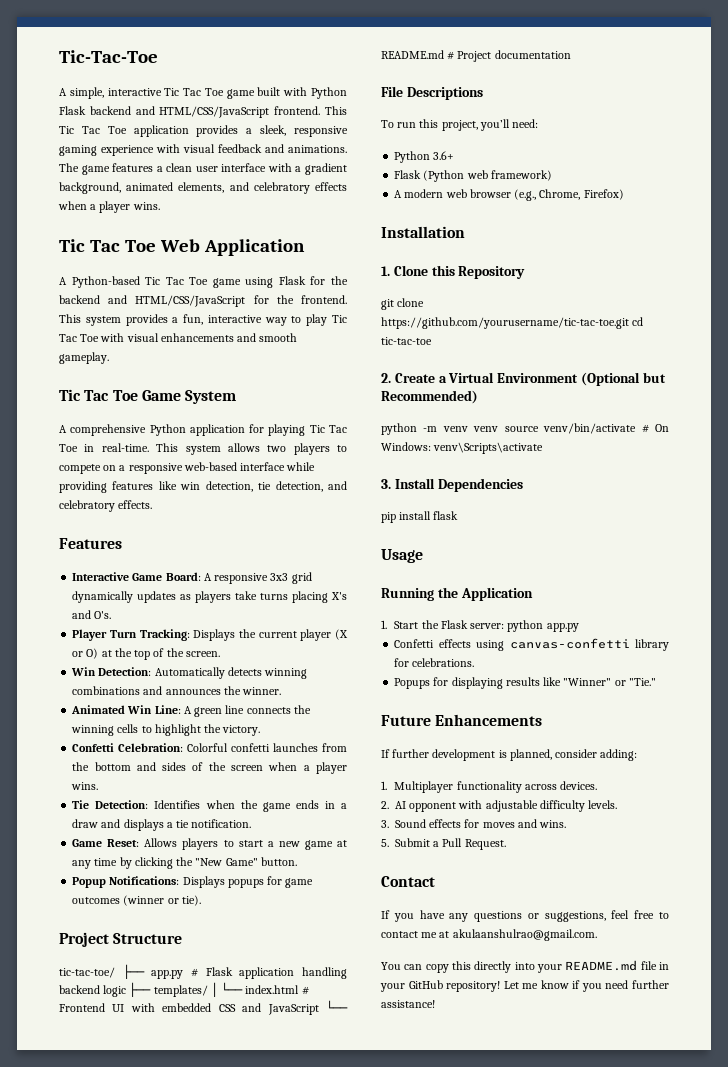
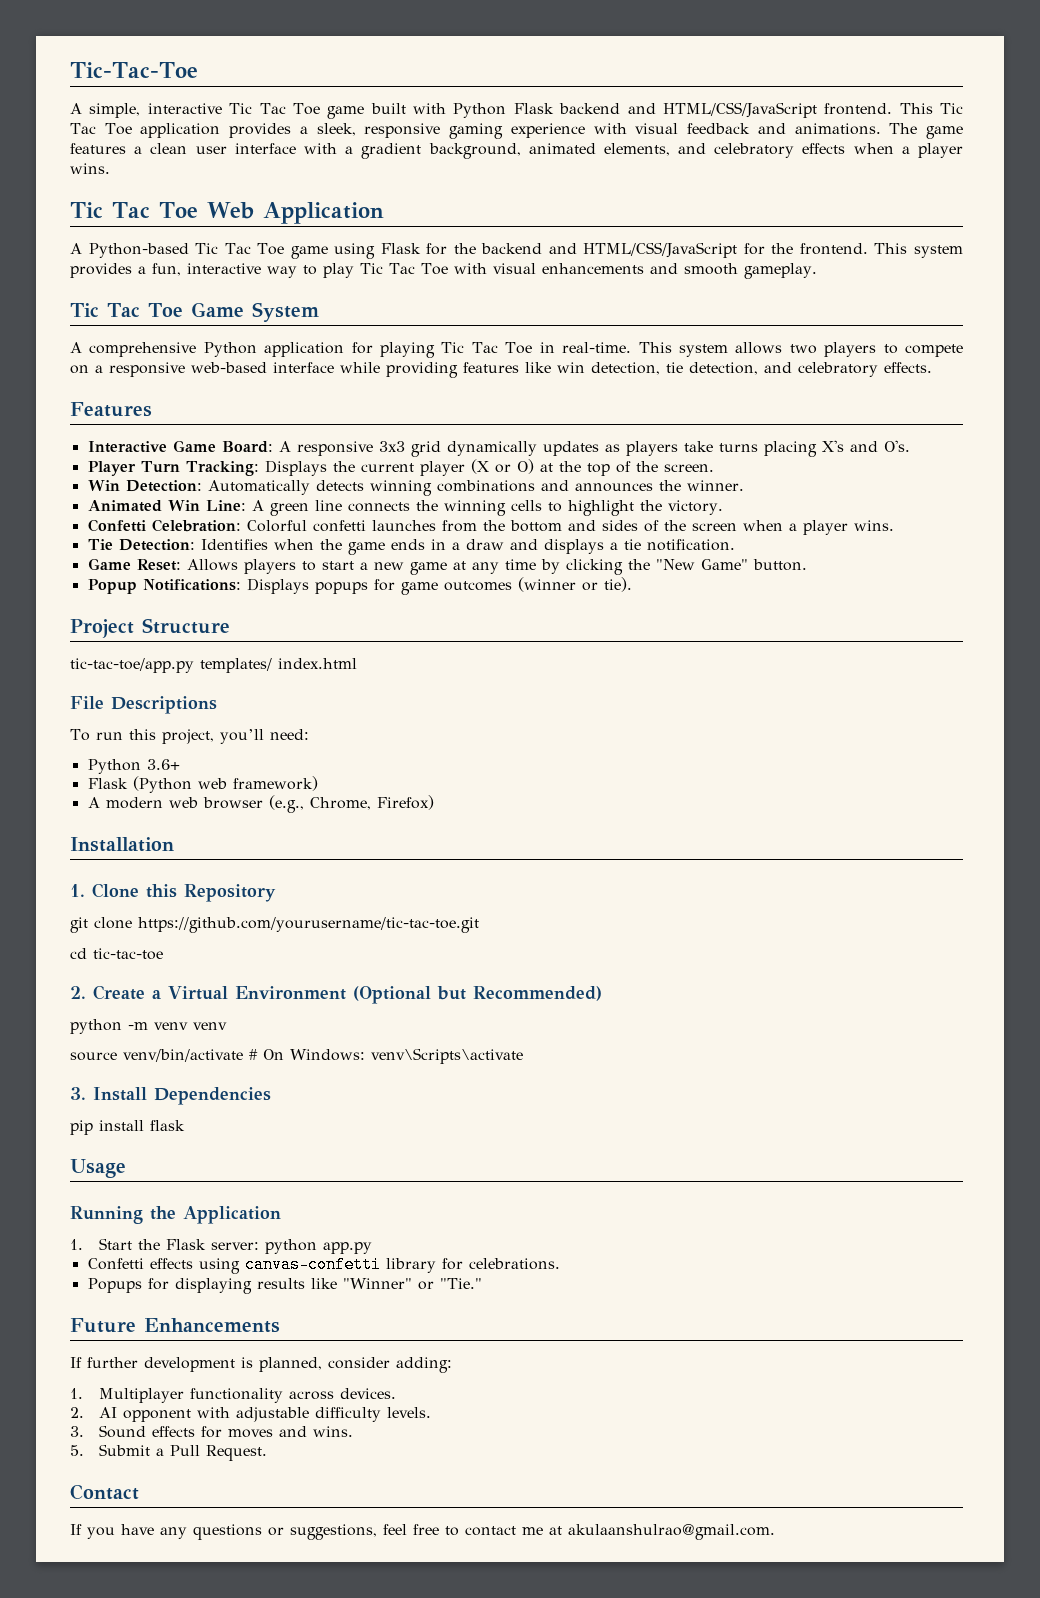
- tic-tac-toe/ ├── app.py # Flask application handling backend logic ├── templates/ │ └── index.html # Frontend UI with embedded CSS and JavaScript └── README.md # Project documentation
+ tic-tac-toe/app.py templates/ index.html
- git clone https://github.com/yourusername/tic-tac-toe.git cd tic-tac-toe
+ git clone https://github.com/yourusername/tic-tac-toe.git
+ cd tic-tac-toe
- python -m venv venv source venv/bin/activate # On Windows: venv\Scripts\activate
+ python -m venv venv
+ source venv/bin/activate # On Windows: venv\Scripts\activate
- You can copy this directly into your README.md file in your GitHub repository! Let me know if you need further assistance!

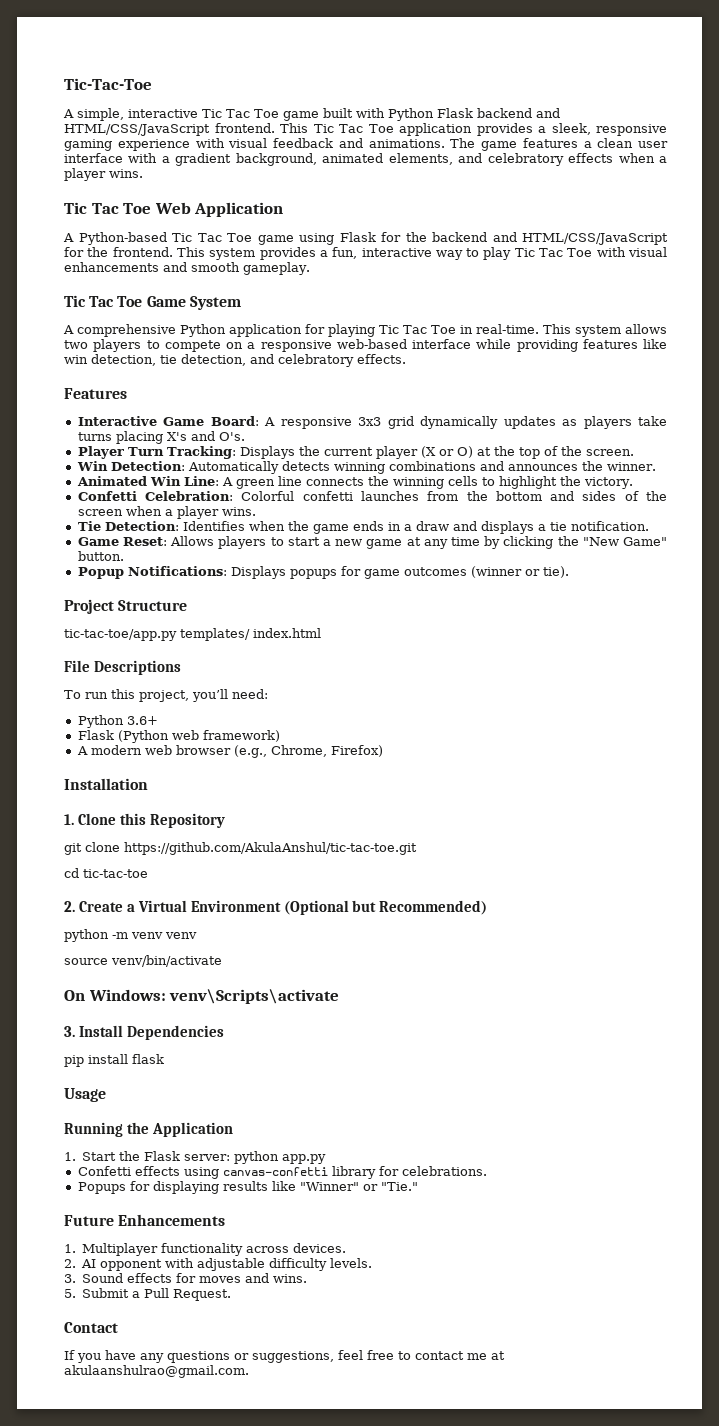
- git clone https://github.com/yourusername/tic-tac-toe.git
+ git clone https://github.com/AkulaAnshul/tic-tac-toe.git
- source venv/bin/activate # On Windows: venv\Scripts\activate
+ source venv/bin/activate
+ On Windows: venv\Scripts\activate
- If further development is planned, consider adding:

